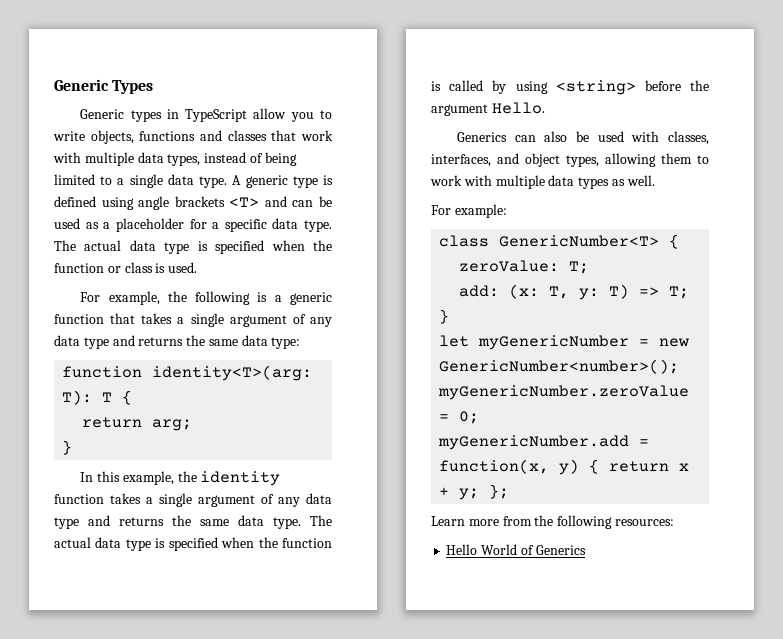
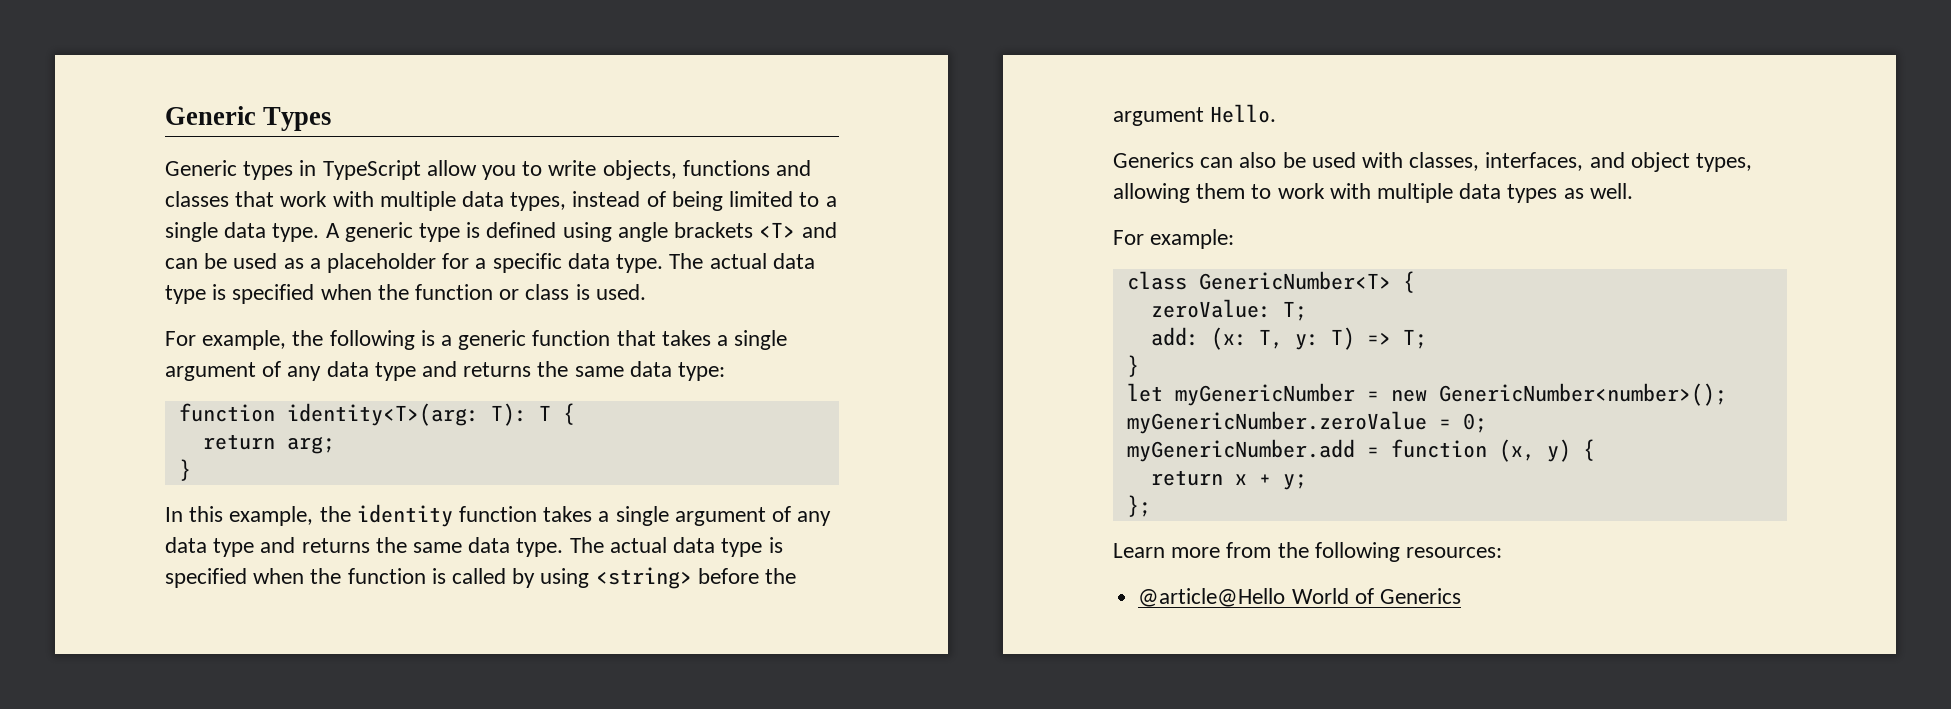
- myGenericNumber.add = function(x, y) { return x + y; };
+ myGenericNumber.add = function (x, y) {
+ return x + y;
+ };
- Hello World of Generics
+ @article@Hello World of Generics

